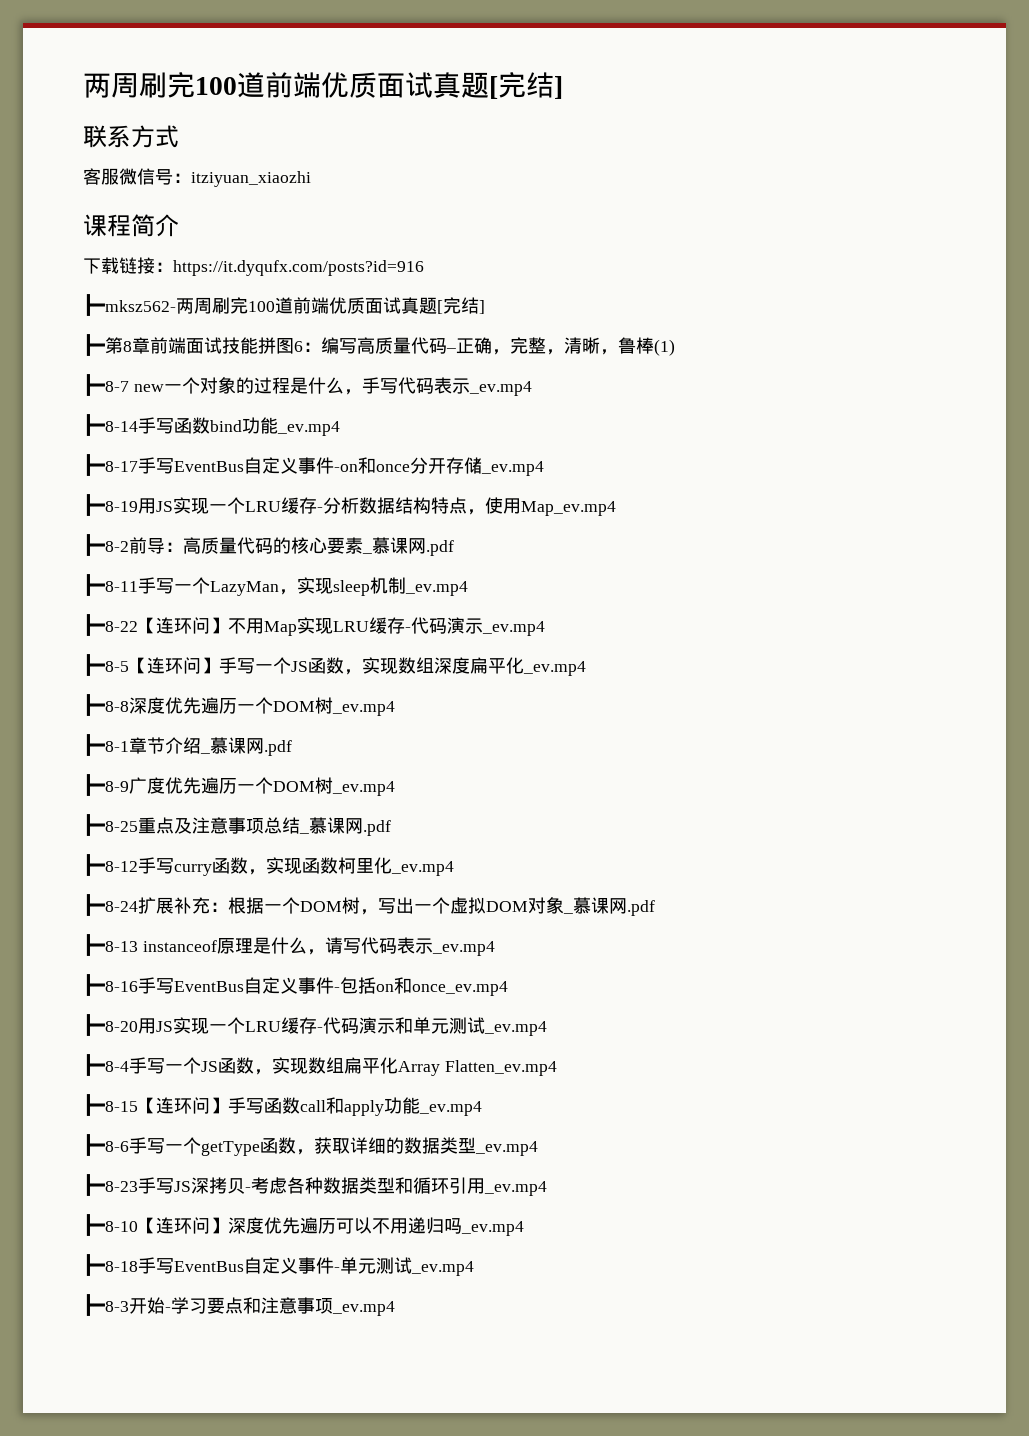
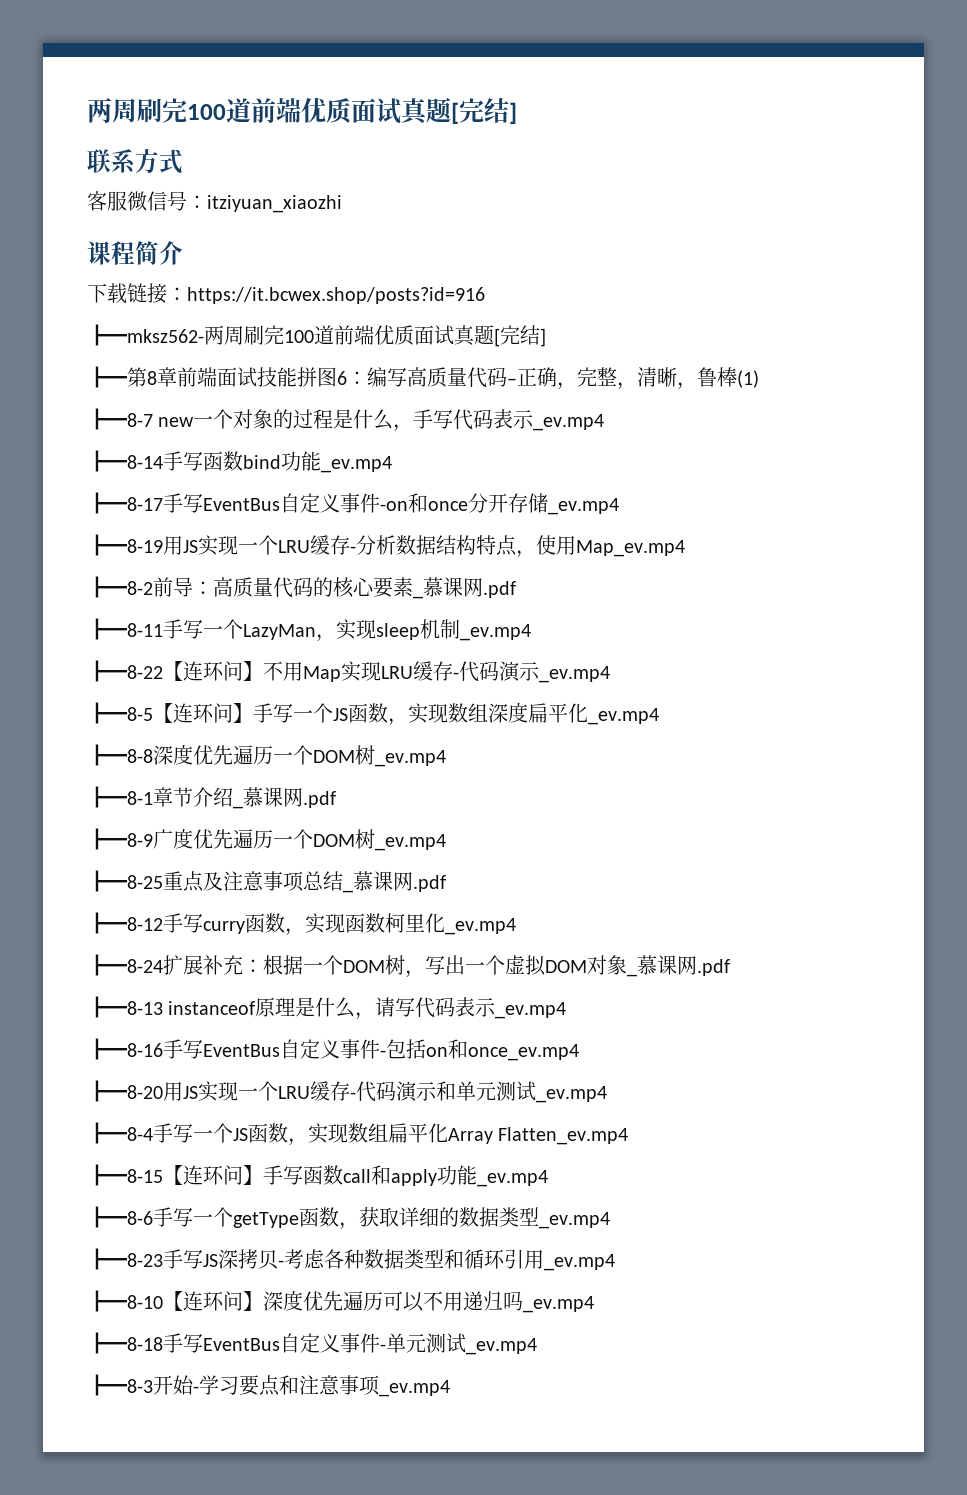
- 下载链接：https://it.dyqufx.com/posts?id=916
+ 下载链接：https://it.bcwex.shop/posts?id=916

